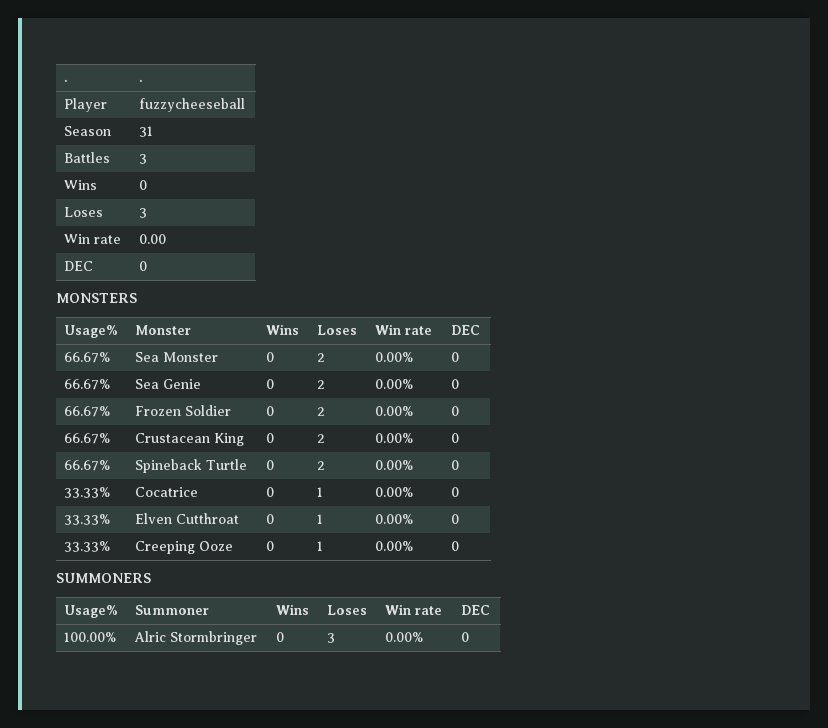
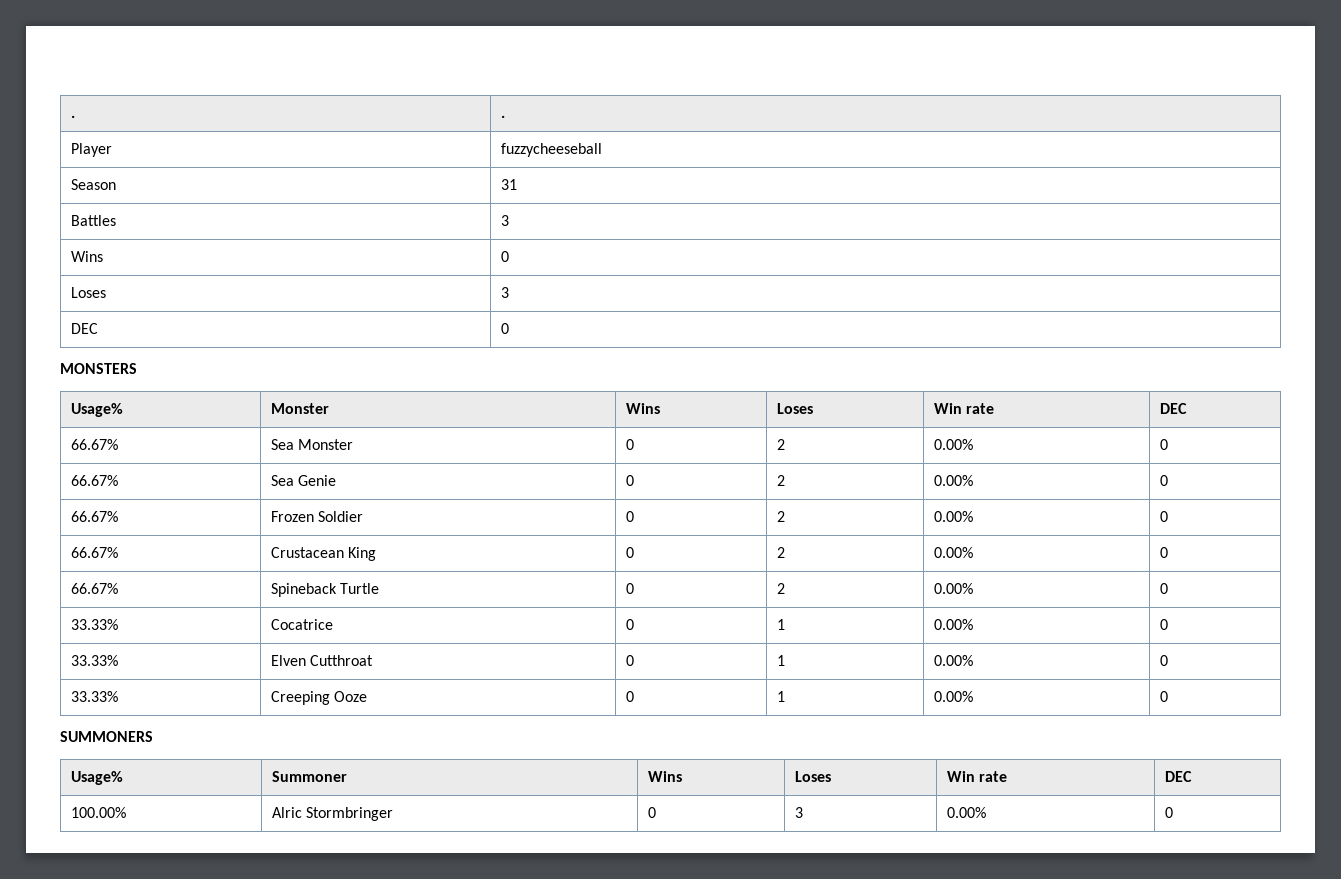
- Win rate | 0.00

